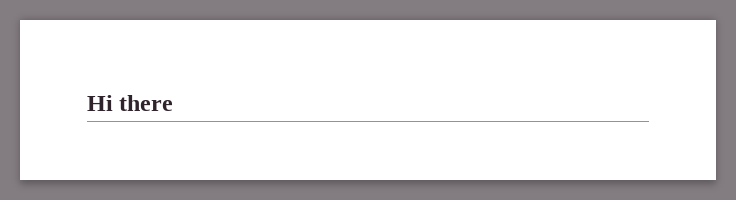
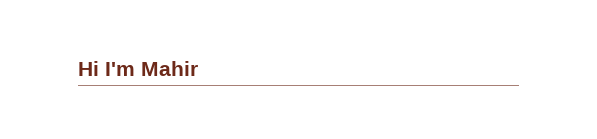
- Hi there
+ Hi I'm Mahir

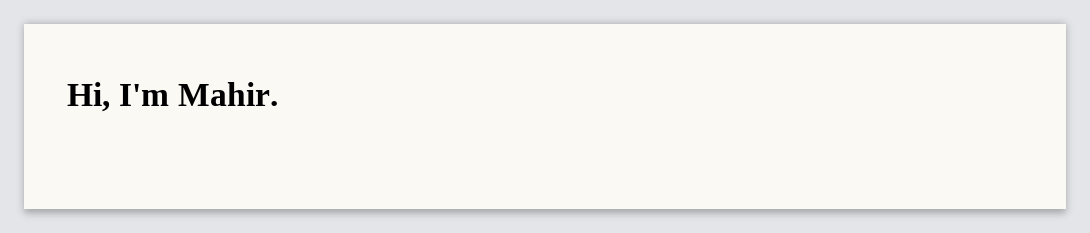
- Hi I'm Mahir
+ Hi, I'm Mahir.

